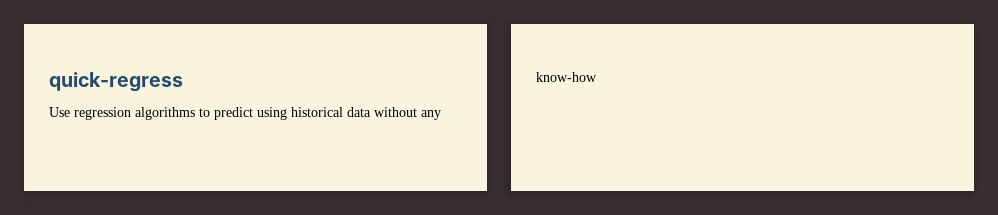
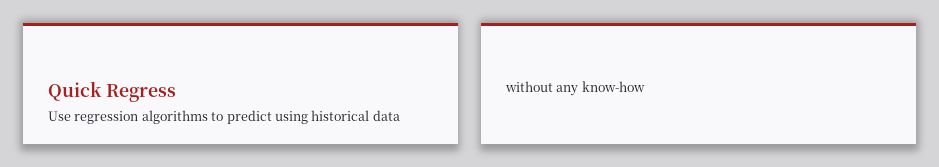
- quick-regress
+ Quick Regress

